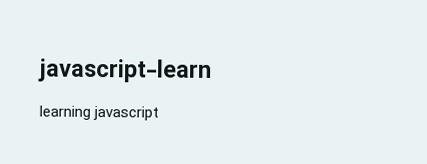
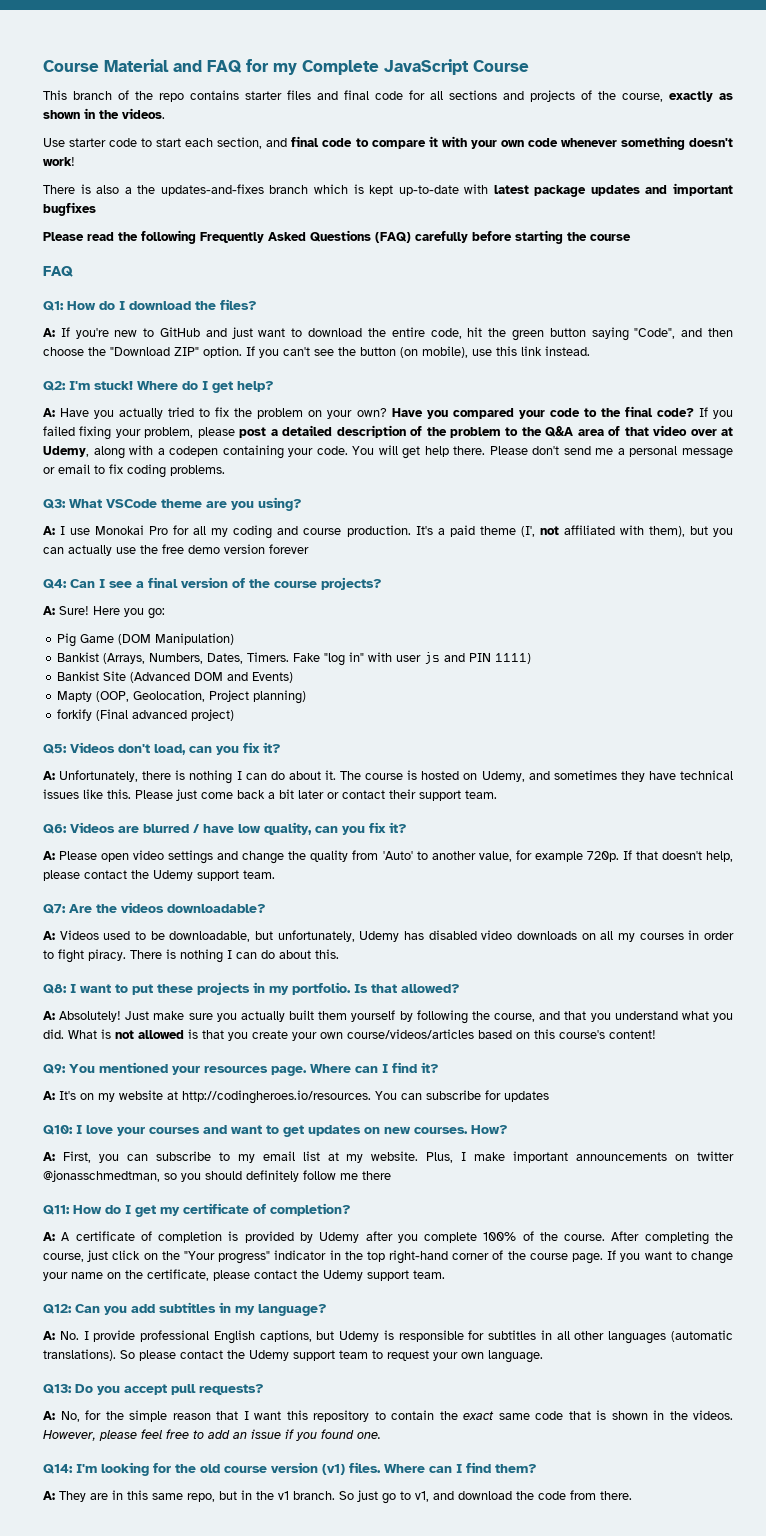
- javascript-learn
- learning javascript
+ Course Material and FAQ for my Complete JavaScript Course
+ This branch of the repo contains starter files and final code for all sections and projects of the course, exactly as shown in the videos.
+ Use starter code to start each section, and final code to compare it with your own code whenever something doesn't work!
+ There is also a the updates-and-fixes branch which is kept up-to-date with latest package updates and important bugfixes
+ Please read the following Frequently Asked Questions (FAQ) carefully before starting the course
+ FAQ
+ Q1: How do I download the files?
+ A: If you're new to GitHub and just want to download the entire code, hit the green button saying "Code", and then choose the "Download ZIP" option. If you can't see the button (on mobile), use this link instead.
+ Q2: I'm stuck! Where do I get help?
+ A: Have you actually tried to fix the problem on your own? Have you compared your code to the final code? If you failed fixing your problem, please post a detailed description of the problem to the Q&A area of that video over at Udemy, along with a codepen containing your code. You will get help there. Please don't send me a personal message or email to fix coding problems.
+ Q3: What VSCode theme are you using?
+ A: I use Monokai Pro for all my coding and course production. It's a paid theme (I', not affiliated with them), but you can actually use the free demo version forever
+ Q4: Can I see a final version of the course projects?
+ A: Sure! Here you go:
+ Pig Game (DOM Manipulation)
+ Bankist (Arrays, Numbers, Dates, Timers. Fake "log in" with user js and PIN 1111)
+ Bankist Site (Advanced DOM and Events)
+ Mapty (OOP, Geolocation, Project planning)
+ forkify (Final advanced project)
+ Q5: Videos don't load, can you fix it?
+ A: Unfortunately, there is nothing I can do about it. The course is hosted on Udemy, and sometimes they have technical issues like this. Please just come back a bit later or contact their support team.
+ Q6: Videos are blurred / have low quality, can you fix it?
+ A: Please open video settings and change the quality from 'Auto' to another value, for example 720p. If that doesn't help, please contact the Udemy support team.
+ Q7: Are the videos downloadable?
+ A: Videos used to be downloadable, but unfortunately, Udemy has disabled video downloads on all my courses in order to fight piracy. There is nothing I can do about this.
+ Q8: I want to put these projects in my portfolio. Is that allowed?
+ A: Absolutely! Just make sure you actually built them yourself by following the course, and that you understand what you did. What is not allowed is that you create your own course/videos/articles based on this course's content!
+ Q9: You mentioned your resources page. Where can I find it?
+ A: It's on my website at http://codingheroes.io/resources. You can subscribe for updates
+ Q10: I love your courses and want to get updates on new courses. How?
+ A: First, you can subscribe to my email list at my website. Plus, I make important announcements on twitter @jonasschmedtman, so you should definitely follow me there
+ Q11: How do I get my certificate of completion?
+ A: A certificate of completion is provided by Udemy after you complete 100% of the course. After completing the course, just click on the "Your progress" indicator in the top right-hand corner of the course page. If you want to change your name on the certificate, please contact the Udemy support team.
+ Q12: Can you add subtitles in my language?
+ A: No. I provide professional English captions, but Udemy is responsible for subtitles in all other languages (automatic translations). So please contact the Udemy support team to request your own language.
+ Q13: Do you accept pull requests?
+ A: No, for the simple reason that I want this repository to contain the exact same code that is shown in the videos. However, please feel free to add an issue if you found one.
+ Q14: I'm looking for the old course version (v1) files. Where can I find them?
+ A: They are in this same repo, but in the v1 branch. So just go to v1, and download the code from there.

